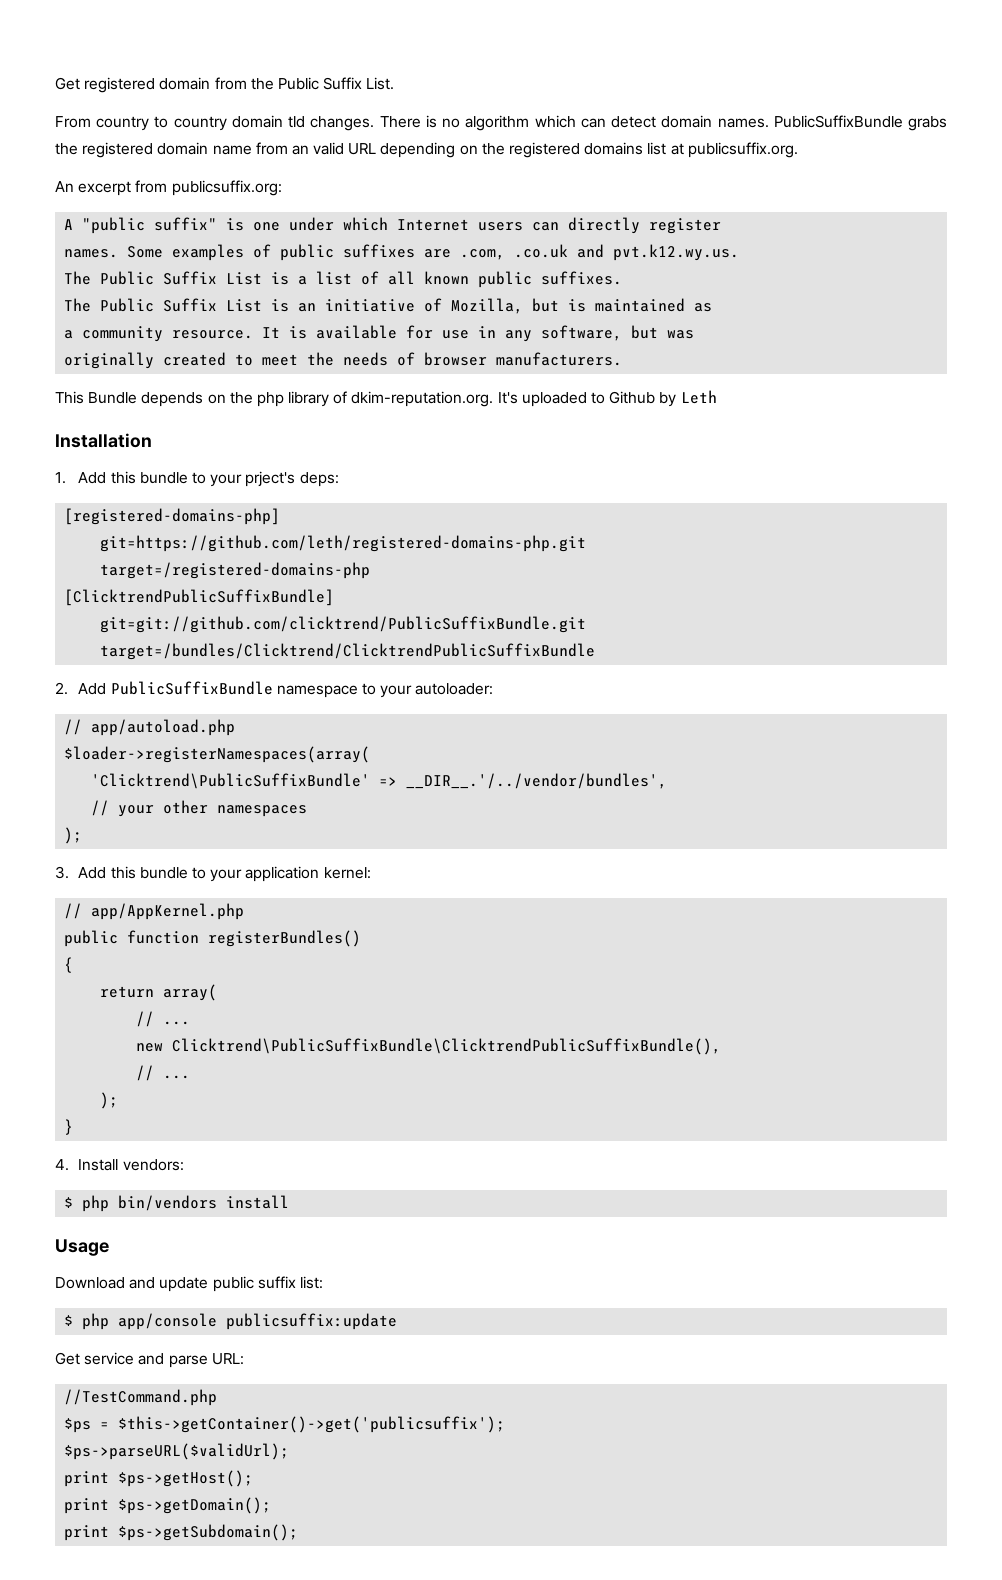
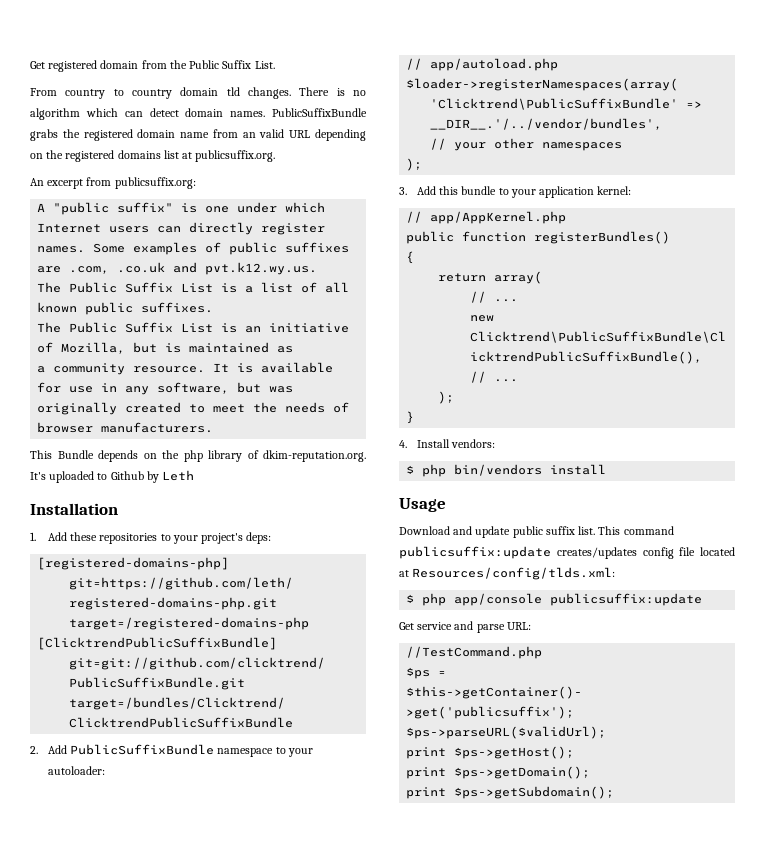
- 1. Add this bundle to your prject's deps:
+ 1. Add these repositories to your project's deps:
- Download and update public suffix list:
+ Download and update public suffix list. This command publicsuffix:update creates/updates config file located at Resources/config/tlds.xml:

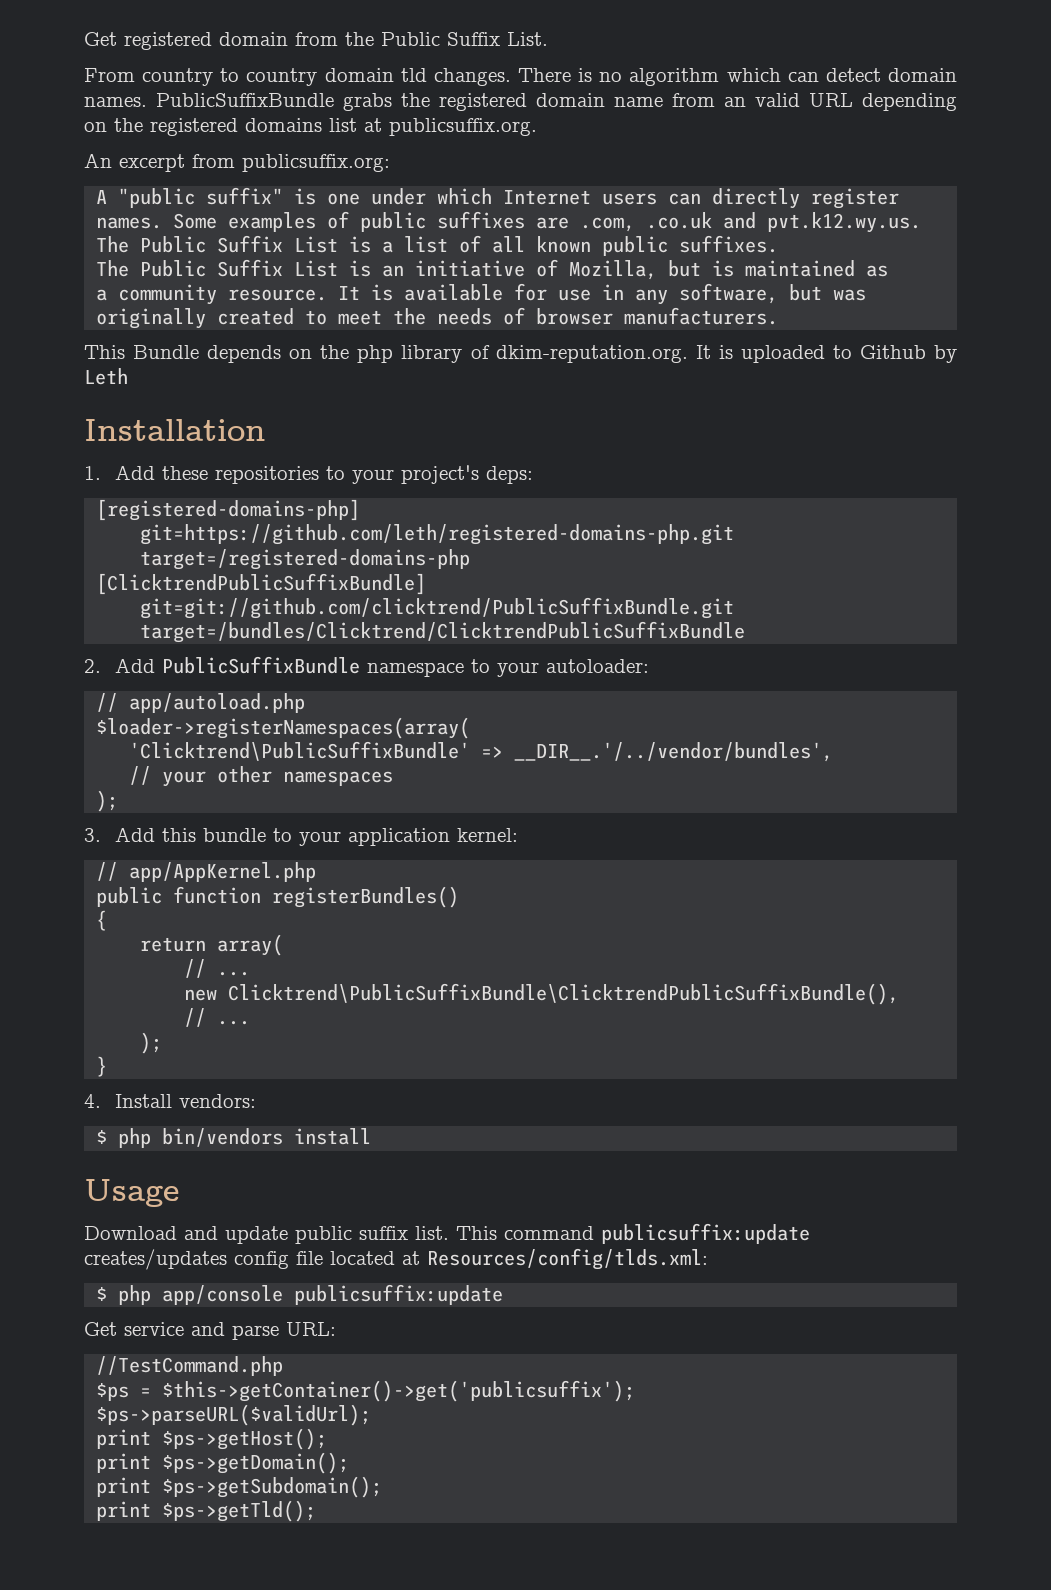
- This Bundle depends on the php library of dkim-reputation.org. It's uploaded to Github by Leth
+ This Bundle depends on the php library of dkim-reputation.org. It is uploaded to Github by Leth
+ print $ps->getTld();

